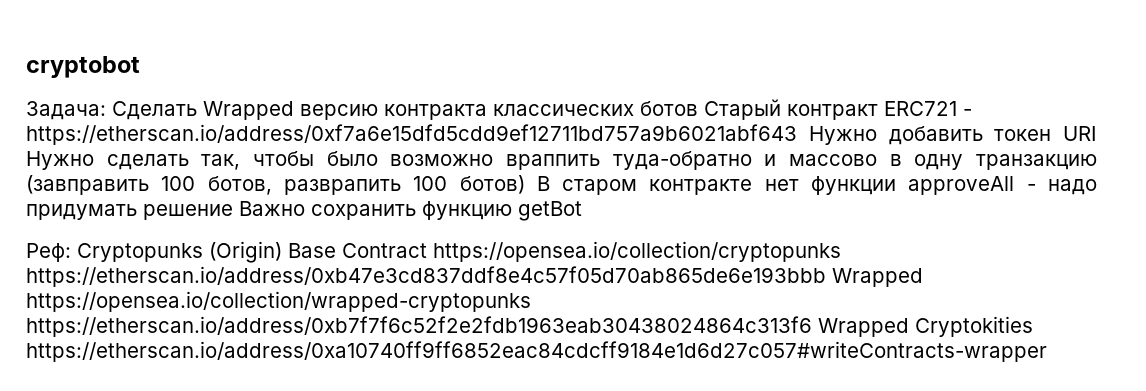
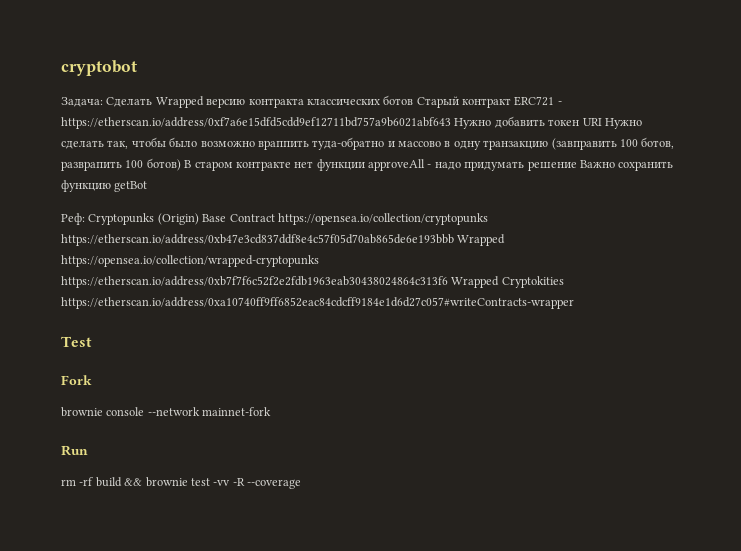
+ Test
+ Fork
+ brownie console --network mainnet-fork
+ Run
+ rm -rf build && brownie test -vv -R --coverage

